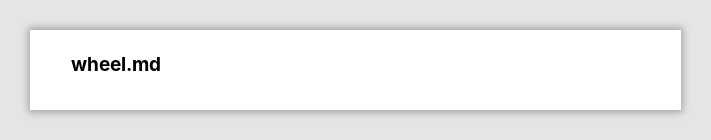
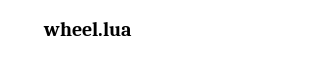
- wheel.md
+ wheel.lua

